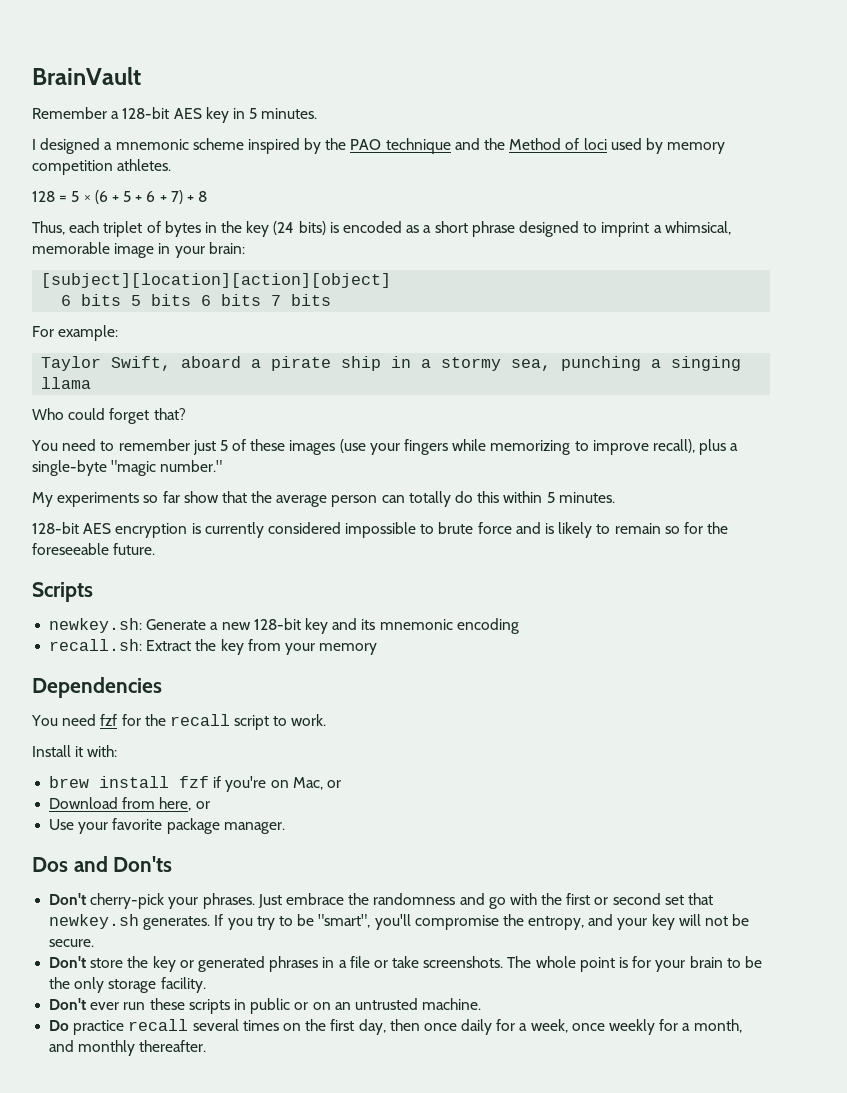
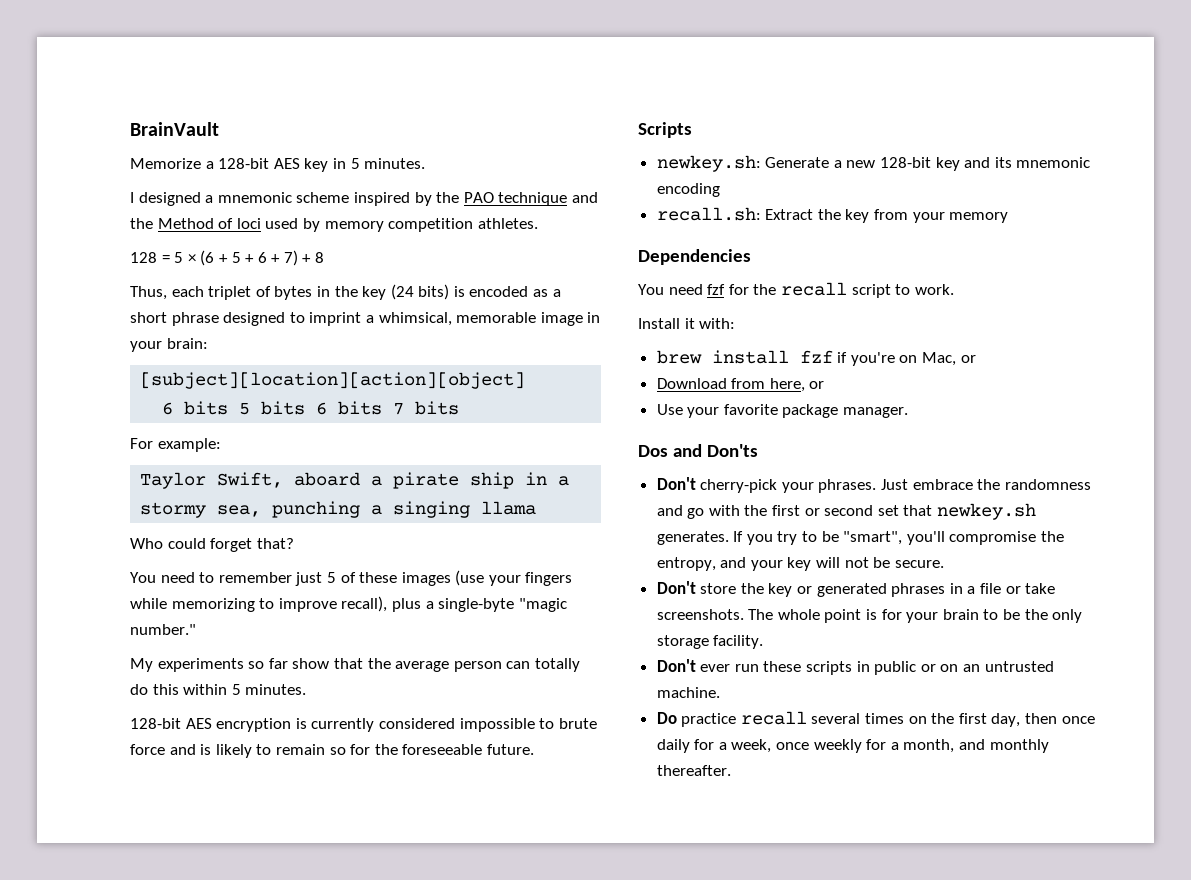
- Remember a 128-bit AES key in 5 minutes.
+ Memorize a 128-bit AES key in 5 minutes.

